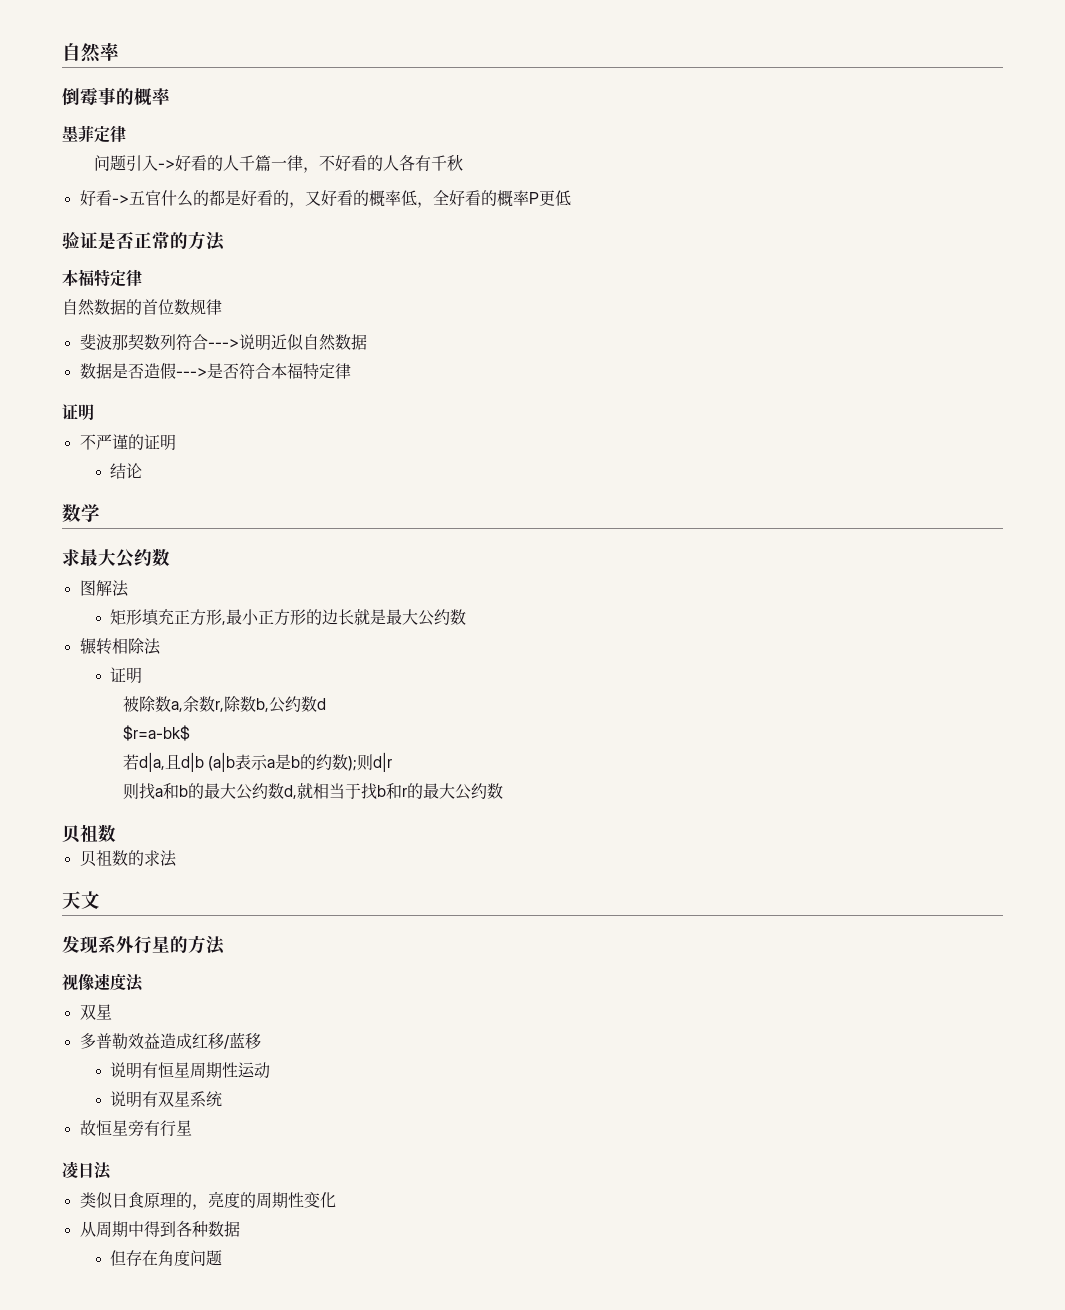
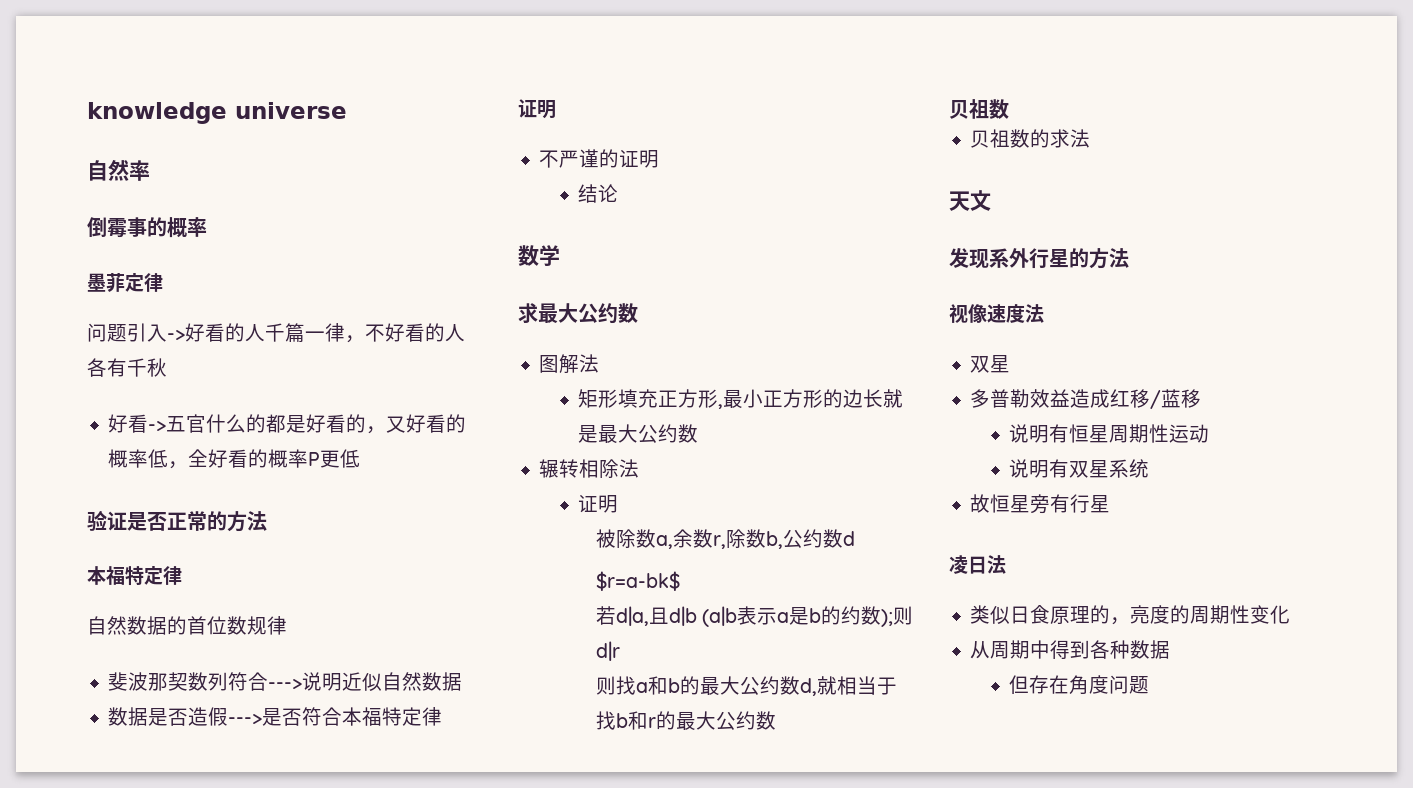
+ knowledge universe

